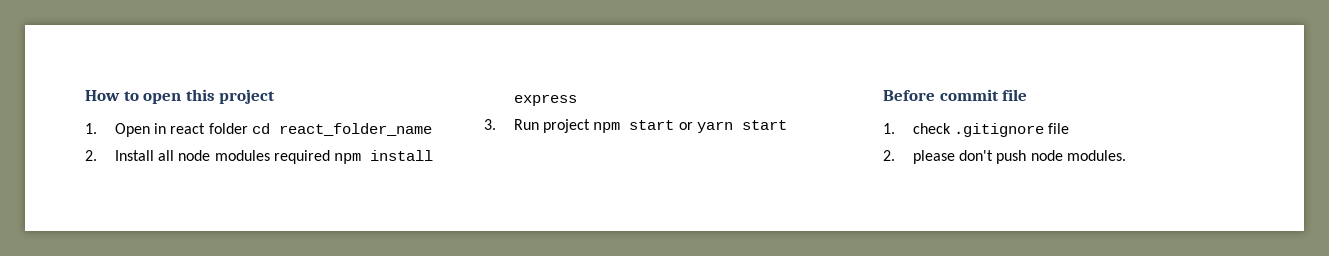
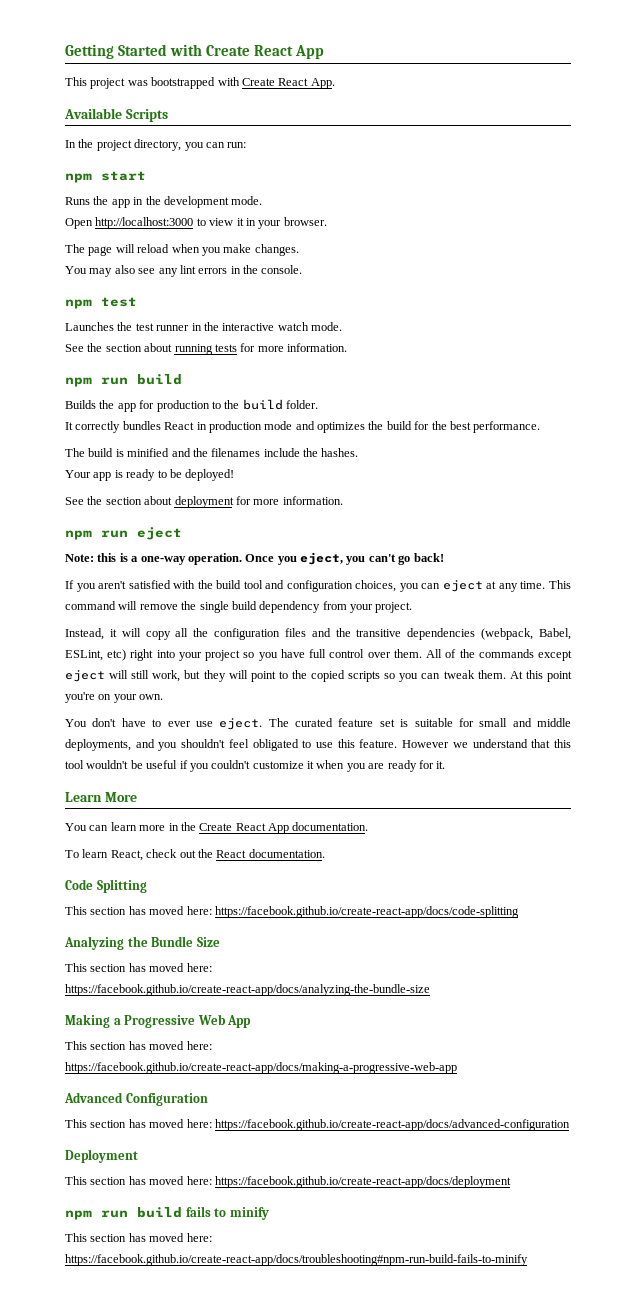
- How to open this project
- 1. Open in react folder cd react_folder_name
- 2. Install all node modules required npm install express
- 3. Run project npm start or yarn start
- Before commit file
- 1. check .gitignore file
- 2. please don't push node modules.
+ Getting Started with Create React App
+ This project was bootstrapped with Create React App.
+ Available Scripts
+ In the project directory, you can run:
+ npm start
+ Runs the app in the development mode.
+ Open http://localhost:3000 to view it in your browser.
+ The page will reload when you make changes.
+ You may also see any lint errors in the console.
+ npm test
+ Launches the test runner in the interactive watch mode.
+ See the section about running tests for more information.
+ npm run build
+ Builds the app for production to the build folder.
+ It correctly bundles React in production mode and optimizes the build for the best performance.
+ The build is minified and the filenames include the hashes.
+ Your app is ready to be deployed!
+ See the section about deployment for more information.
+ npm run eject
+ Note: this is a one-way operation. Once you eject, you can't go back!
+ If you aren't satisfied with the build tool and configuration choices, you can eject at any time. This command will remove the single build dependency from your project.
+ Instead, it will copy all the configuration files and the transitive dependencies (webpack, Babel, ESLint, etc) right into your project so you have full control over them. All of the commands except eject will still work, but they will point to the copied scripts so you can tweak them. At this point you're on your own.
+ You don't have to ever use eject. The curated feature set is suitable for small and middle deployments, and you shouldn't feel obligated to use this feature. However we understand that this tool wouldn't be useful if you couldn't customize it when you are ready for it.
+ Learn More
+ You can learn more in the Create React App documentation.
+ To learn React, check out the React documentation.
+ Code Splitting
+ This section has moved here: https://facebook.github.io/create-react-app/docs/code-splitting
+ Analyzing the Bundle Size
+ This section has moved here: https://facebook.github.io/create-react-app/docs/analyzing-the-bundle-size
+ Making a Progressive Web App
+ This section has moved here: https://facebook.github.io/create-react-app/docs/making-a-progressive-web-app
+ Advanced Configuration
+ This section has moved here: https://facebook.github.io/create-react-app/docs/advanced-configuration
+ Deployment
+ This section has moved here: https://facebook.github.io/create-react-app/docs/deployment
+ npm run build fails to minify
+ This section has moved here: https://facebook.github.io/create-react-app/docs/troubleshooting#npm-run-build-fails-to-minify

